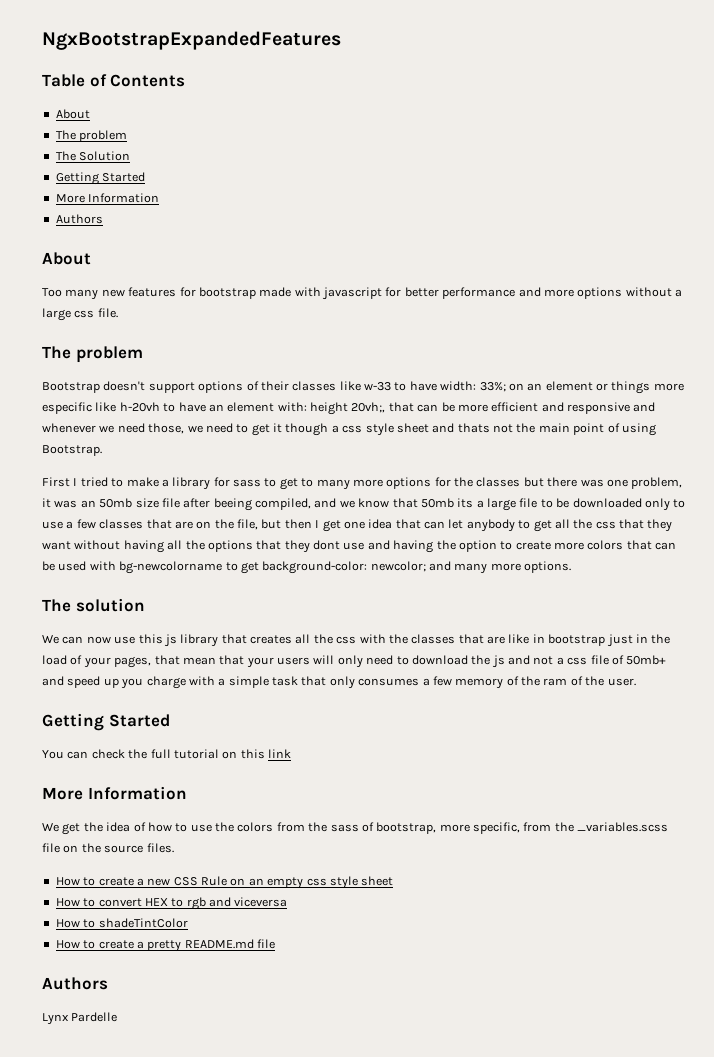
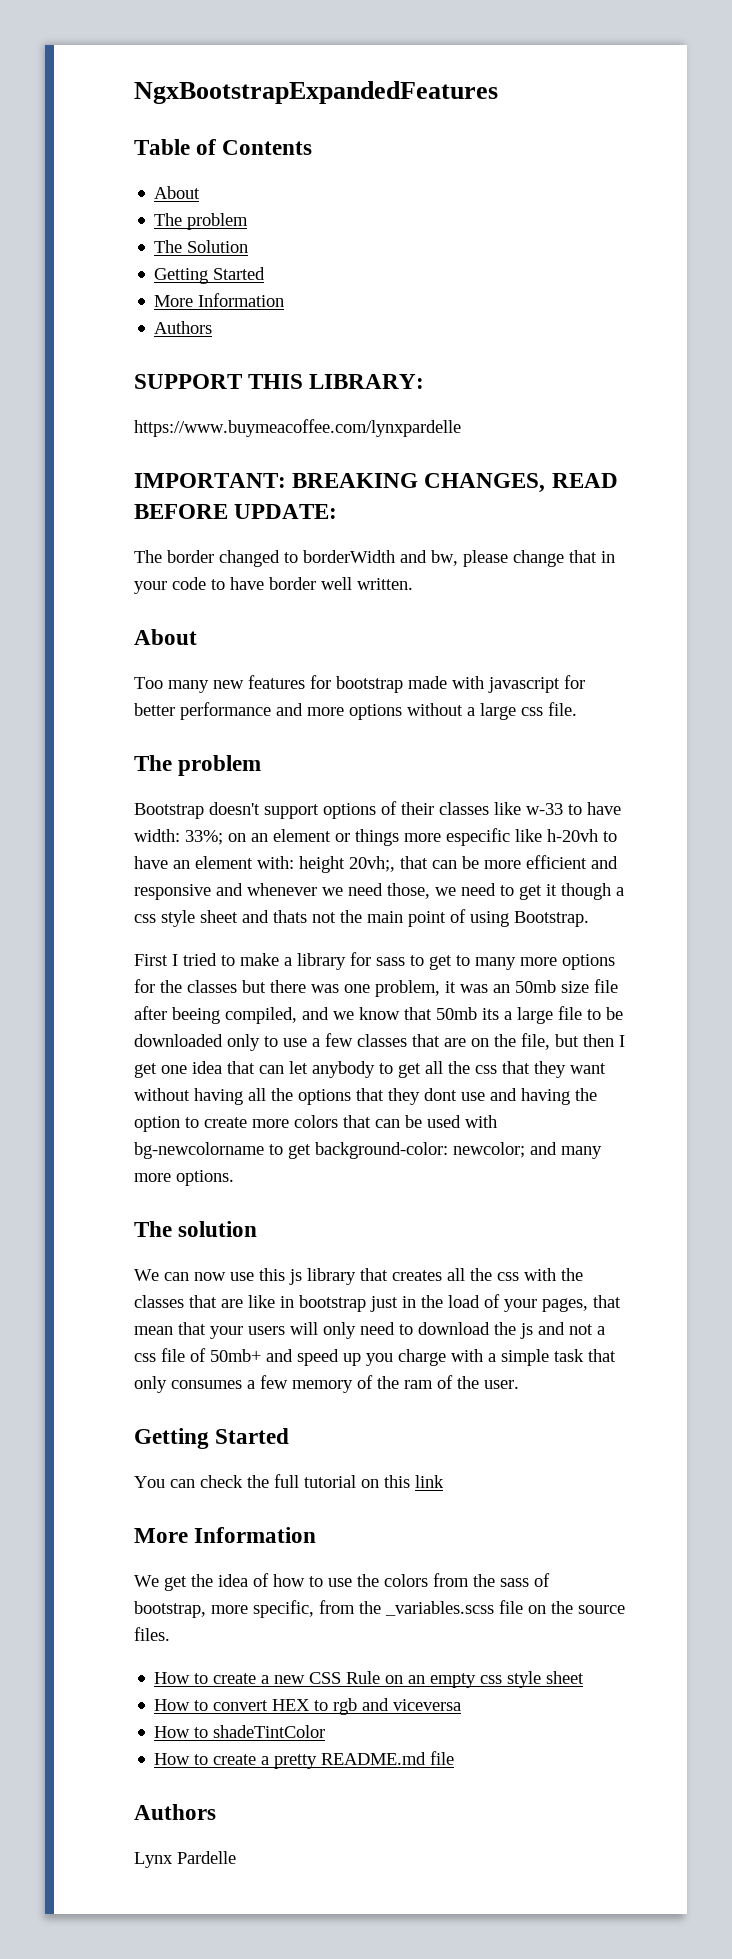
+ SUPPORT THIS LIBRARY:
+ https://www.buymeacoffee.com/lynxpardelle
+ IMPORTANT: BREAKING CHANGES, READ BEFORE UPDATE:
+ The border changed to borderWidth and bw, please change that in your code to have border well written.

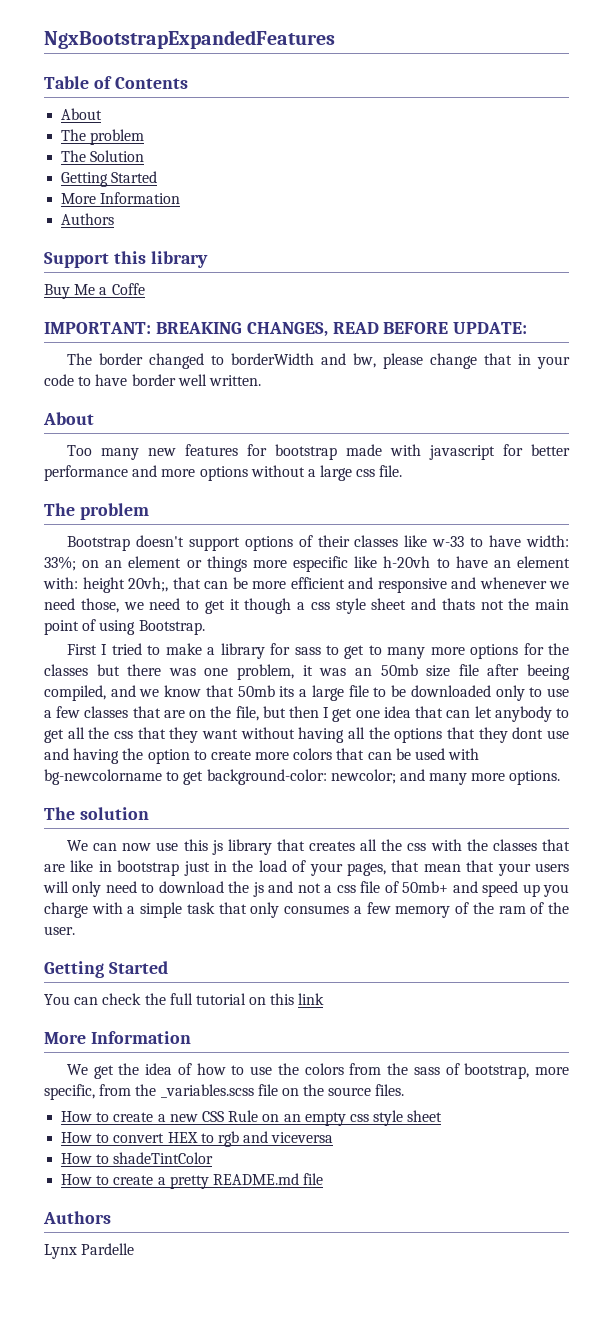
- SUPPORT THIS LIBRARY:
- https://www.buymeacoffee.com/lynxpardelle
+ Support this library
+ Buy Me a Coffe

